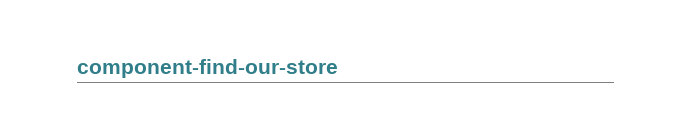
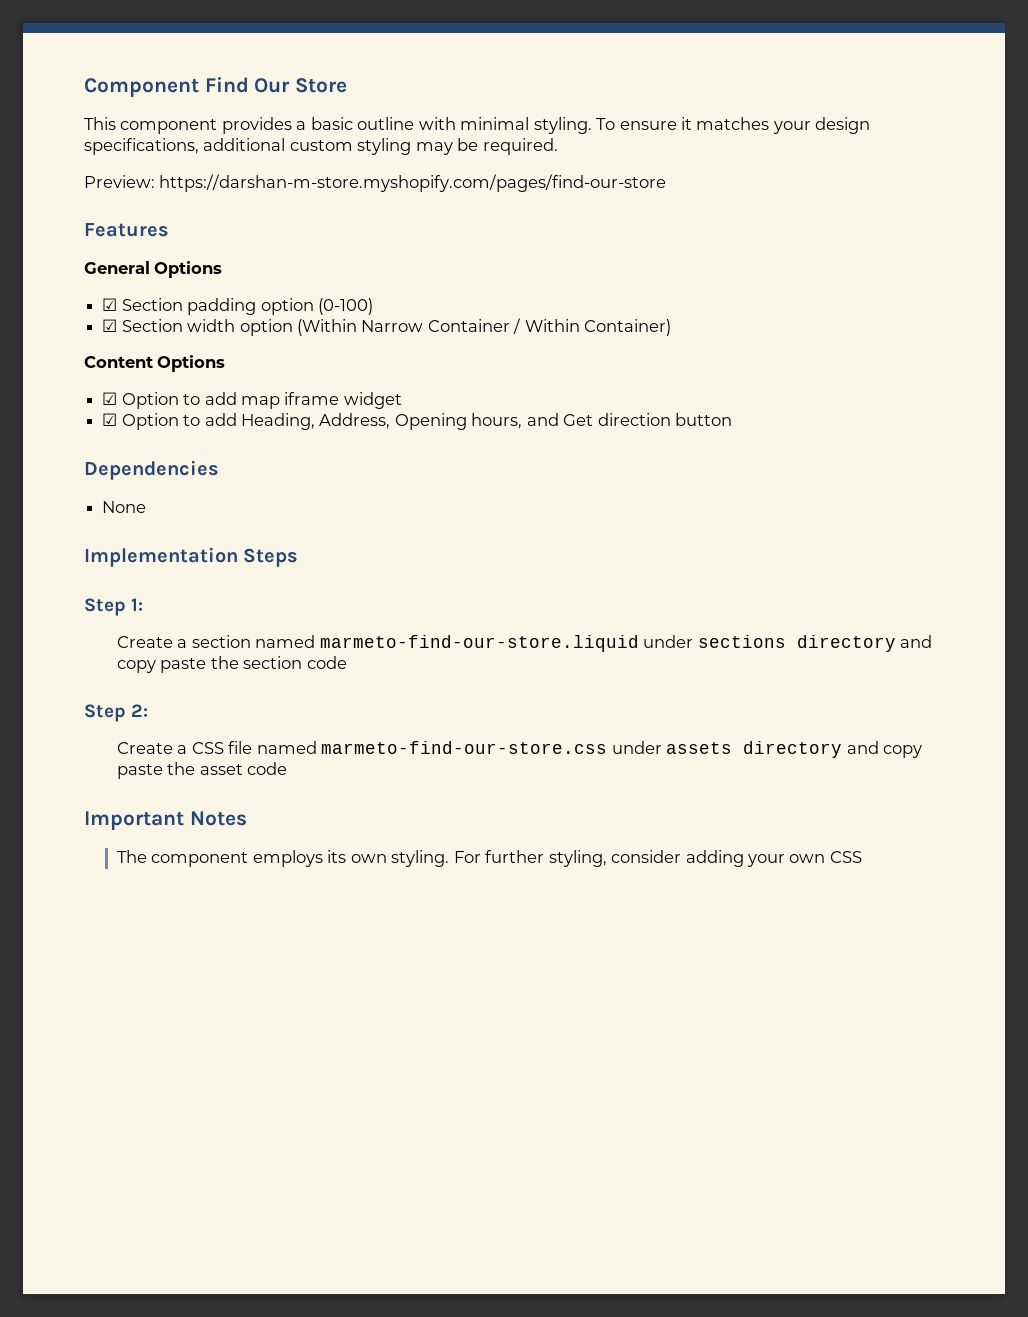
- component-find-our-store
+ Component Find Our Store
+ This component provides a basic outline with minimal styling. To ensure it matches your design specifications, additional custom styling may be required.
+ Preview: https://darshan-m-store.myshopify.com/pages/find-our-store
+ Features
+ General Options
+ ☑ Section padding option (0-100)
+ ☑ Section width option (Within Narrow Container / Within Container)
+ Content Options
+ ☑ Option to add map iframe widget
+ ☑ Option to add Heading, Address, Opening hours, and Get direction button
+ Dependencies
+ None
+ Implementation Steps
+ Step 1:
+ Create a section named marmeto-find-our-store.liquid under sections directory and copy paste the section code
+ Step 2:
+ Create a CSS file named marmeto-find-our-store.css under assets directory and copy paste the asset code
+ Important Notes
+ The component employs its own styling. For further styling, consider adding your own CSS

